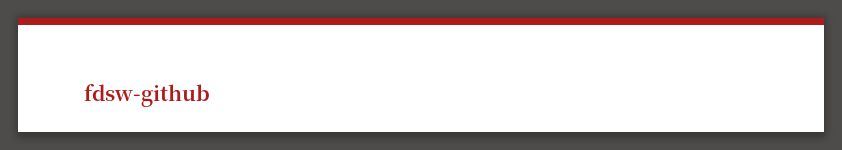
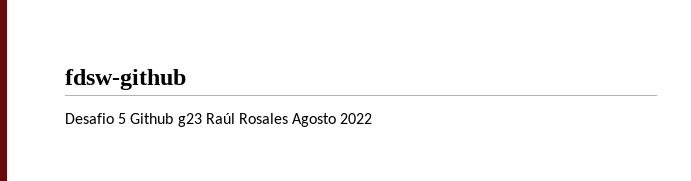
+ Desafio 5 Github g23 Raúl Rosales Agosto 2022

